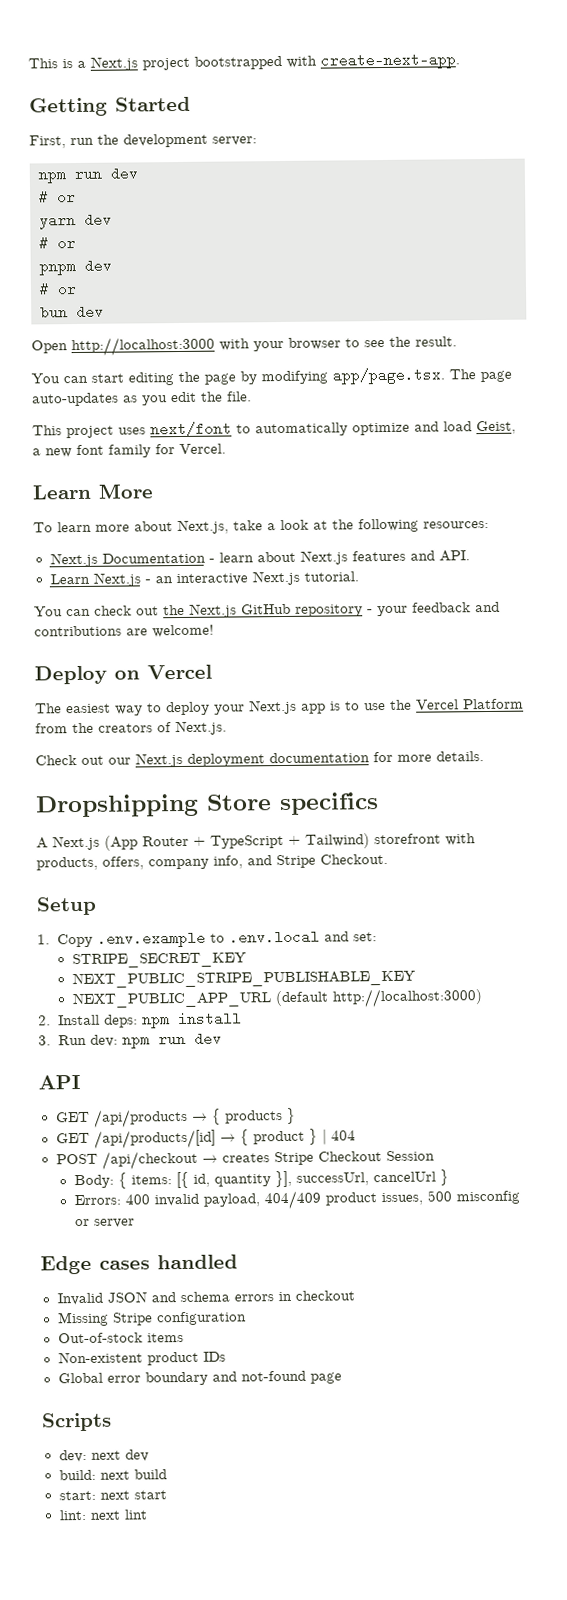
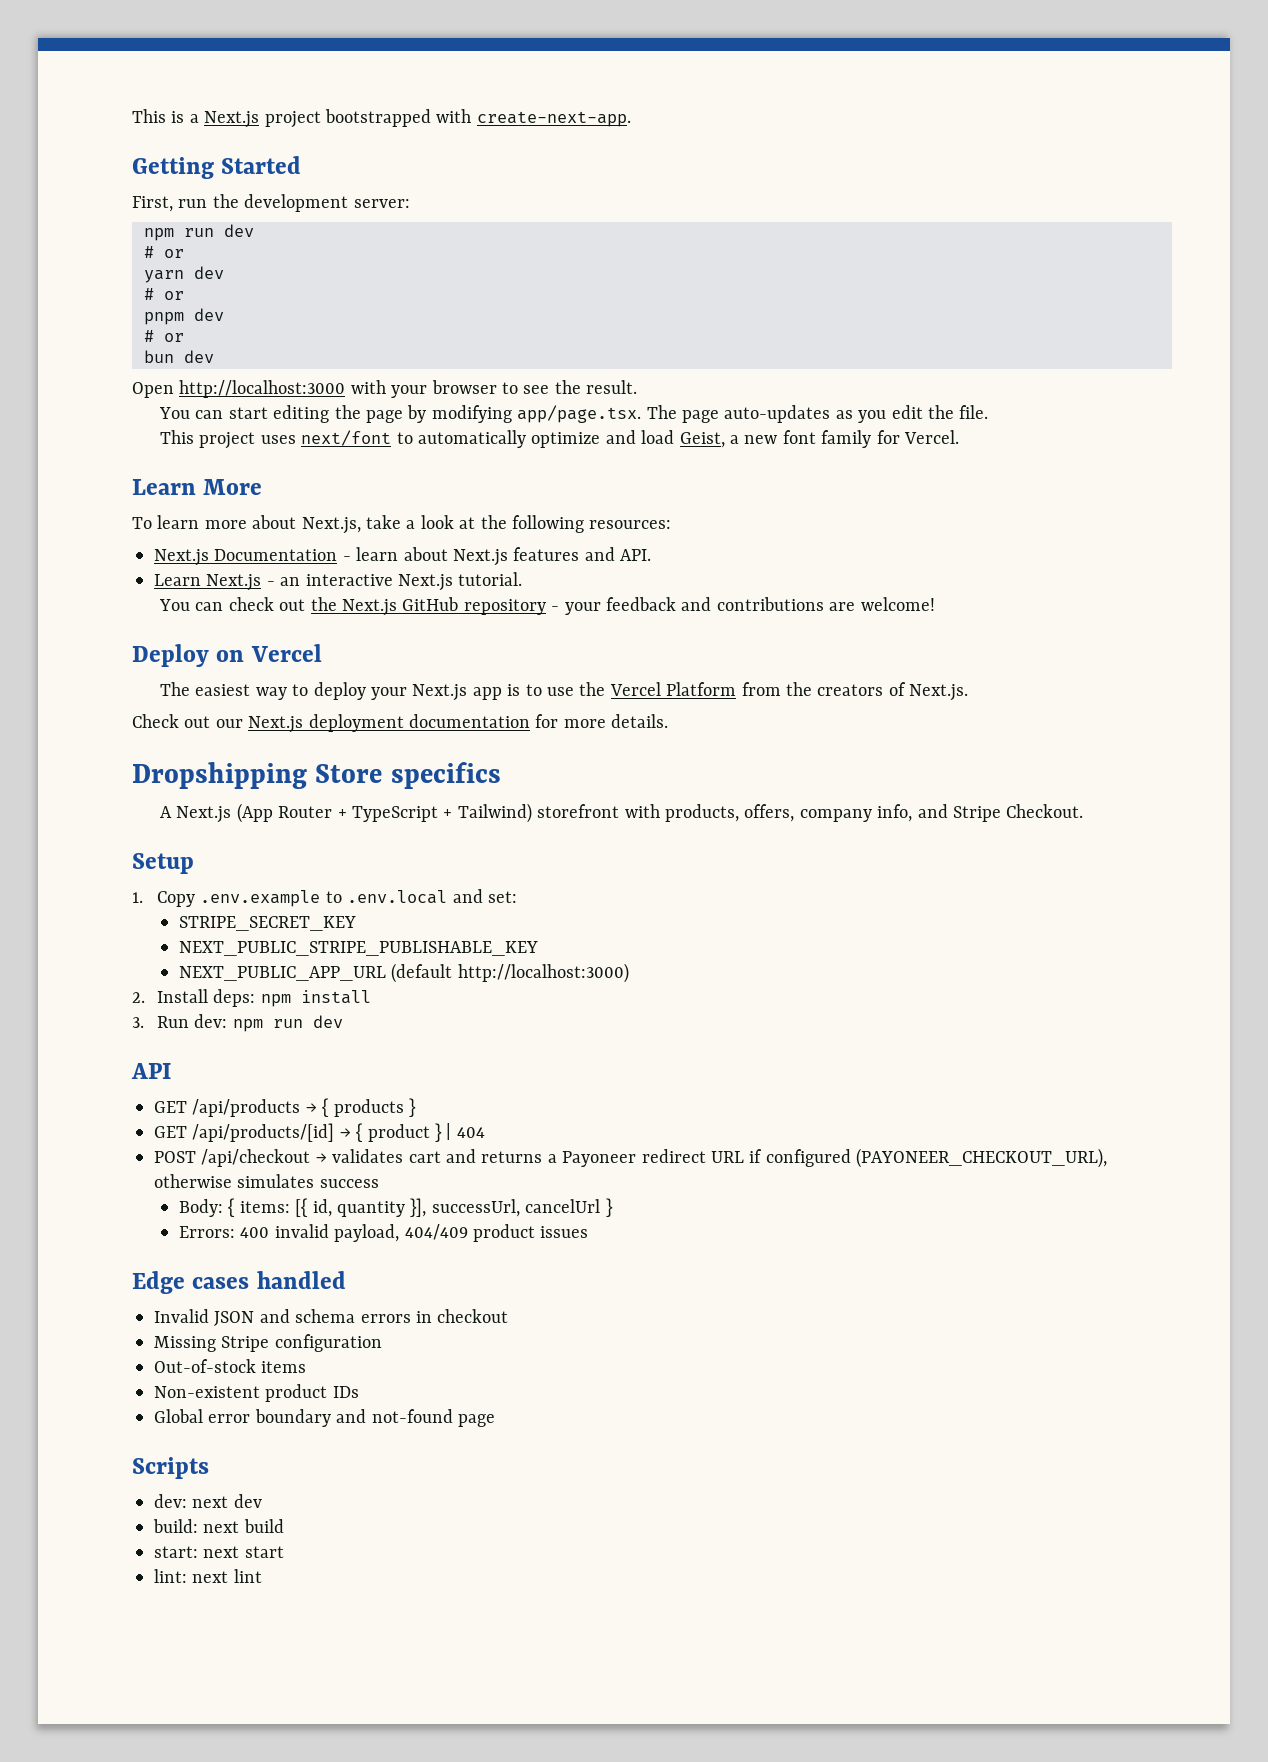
- POST /api/checkout → creates Stripe Checkout Session
+ POST /api/checkout → validates cart and returns a Payoneer redirect URL if configured (PAYONEER_CHECKOUT_URL), otherwise simulates success
- Errors: 400 invalid payload, 404/409 product issues, 500 misconfig or server
+ Errors: 400 invalid payload, 404/409 product issues

